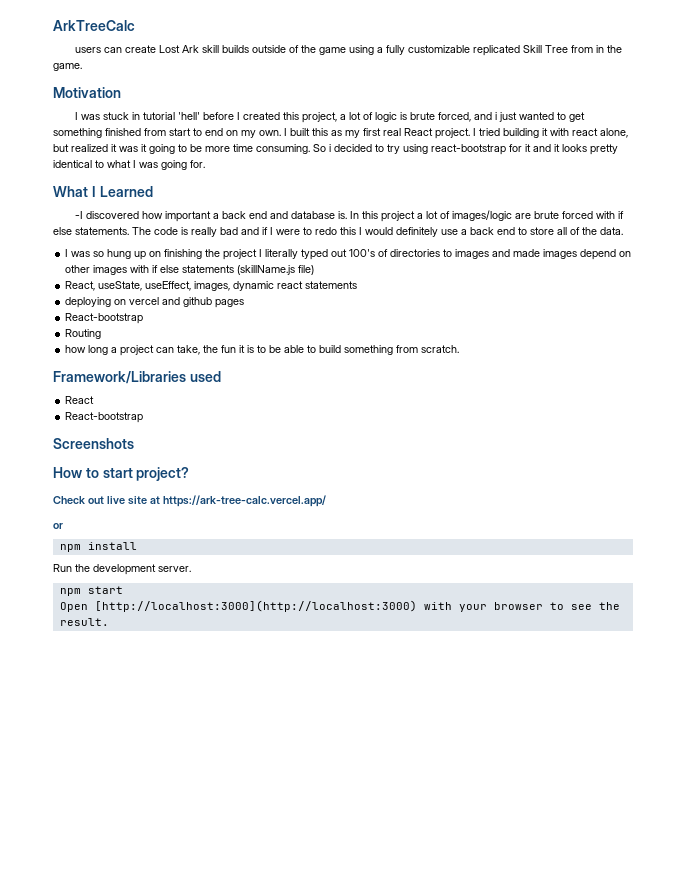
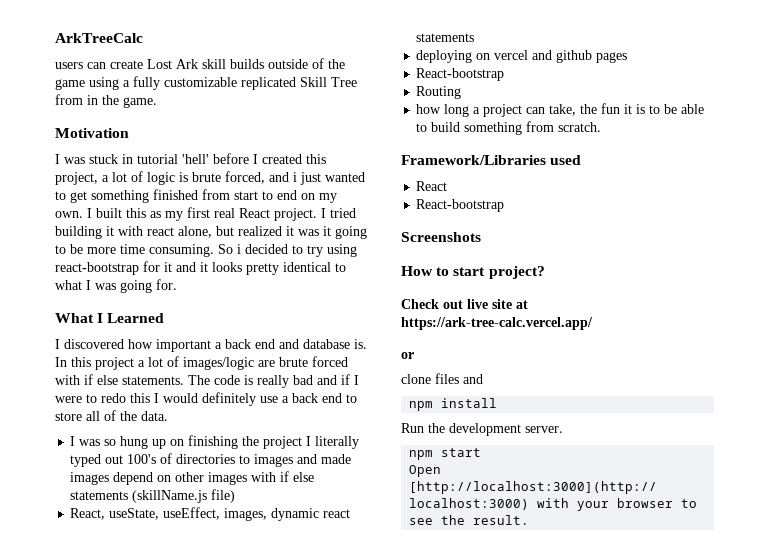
- -I discovered how important a back end and database is.
+ I discovered how important a back end and database is.
+ clone files and

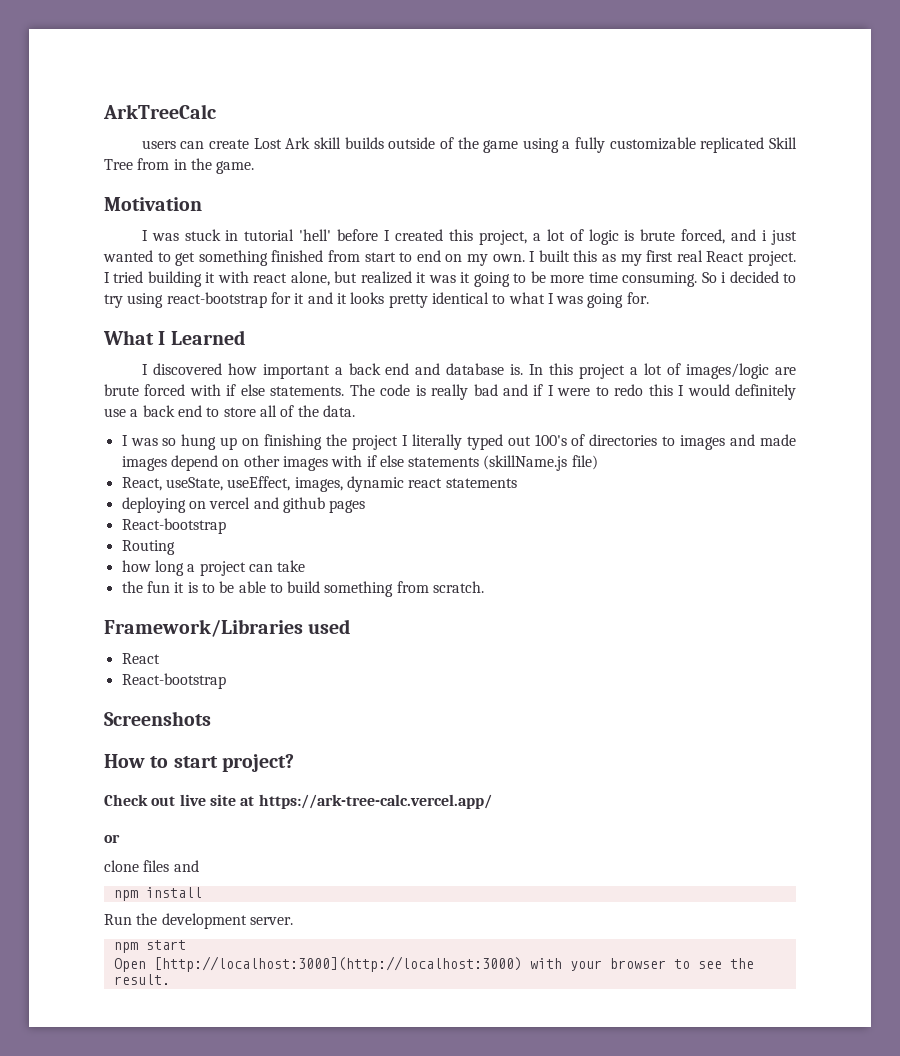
- how long a project can take, the fun it is to be able to build something from scratch.
+ how long a project can take
+ the fun it is to be able to build something from scratch.

